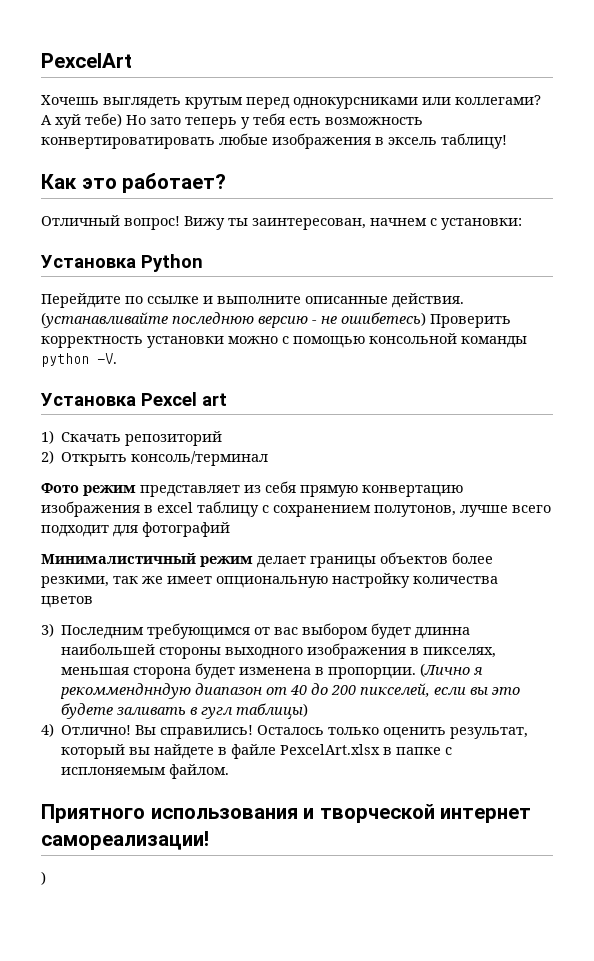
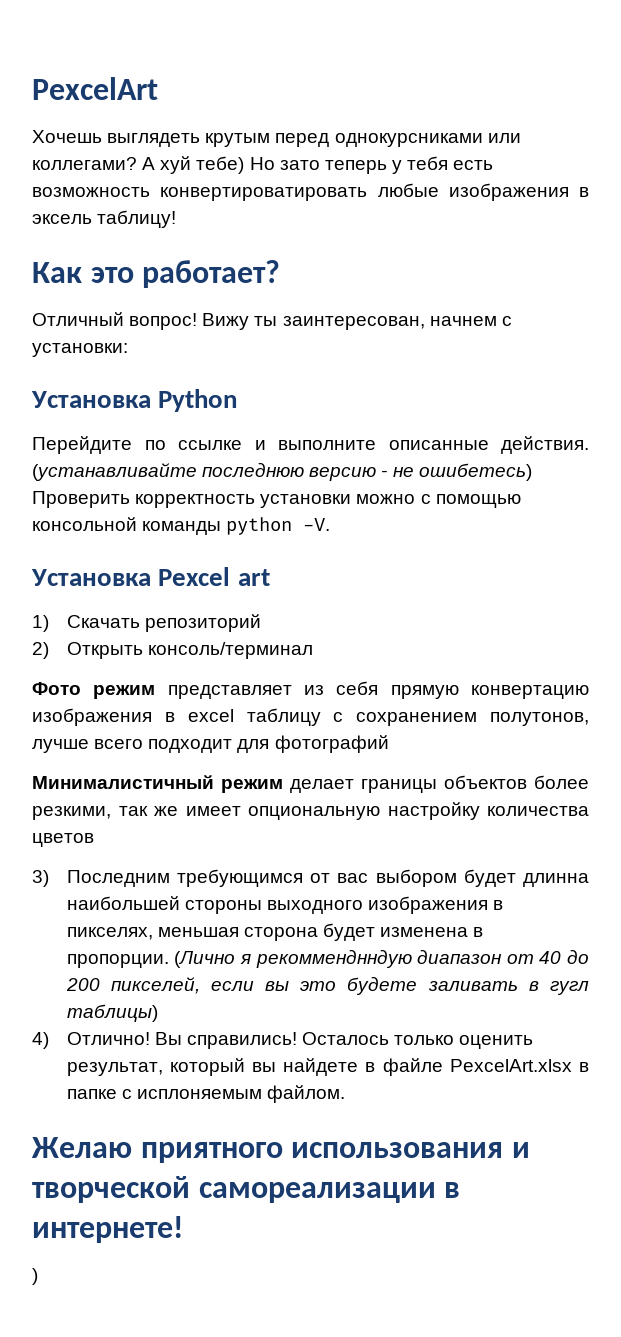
- Приятного использования и творческой интернет самореализации!
+ Желаю приятного использования и творческой самореализации в интернете!

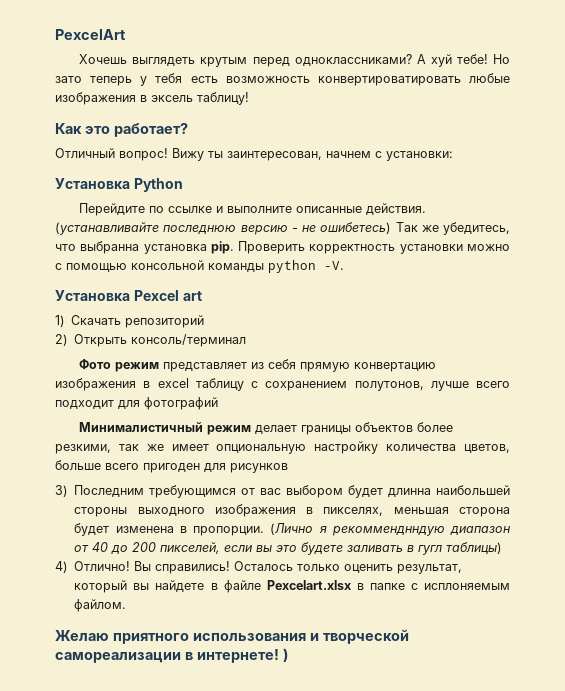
- Хочешь выглядеть крутым перед однокурсниками или коллегами?
+ Хочешь выглядеть крутым перед одноклассниками?
- А хуй тебе) Но зато теперь у тебя есть возможность конвертироватировать любые изображения в эксель таблицу!
+ А хуй тебе! Но зато теперь у тебя есть возможность конвертироватировать любые изображения в эксель таблицу!
- (устанавливайте последнюю версию - не ошибетесь) Проверить корректность установки можно с помощью консольной команды python -V.
+ (устанавливайте последнюю версию - не ошибетесь) Так же убедитесь, что выбранна установка pip. Проверить корректность установки можно с помощью консольной команды python -V.
- Минималистичный режим делает границы объектов более резкими, так же имеет опциональную настройку количества цветов
+ Минималистичный режим делает границы объектов более резкими, так же имеет опциональную настройку количества цветов, больше всего пригоден для рисунков
- Осталось только оценить результат, который вы найдете в файле PexcelArt.xlsx в папке с исплоняемым файлом.
+ Осталось только оценить результат, который вы найдете в файле Pexcelart.xlsx в папке с исплоняемым файлом.
- Желаю приятного использования и творческой самореализации в интернете!
- )
+ Желаю приятного использования и творческой самореализации в интернете! )

